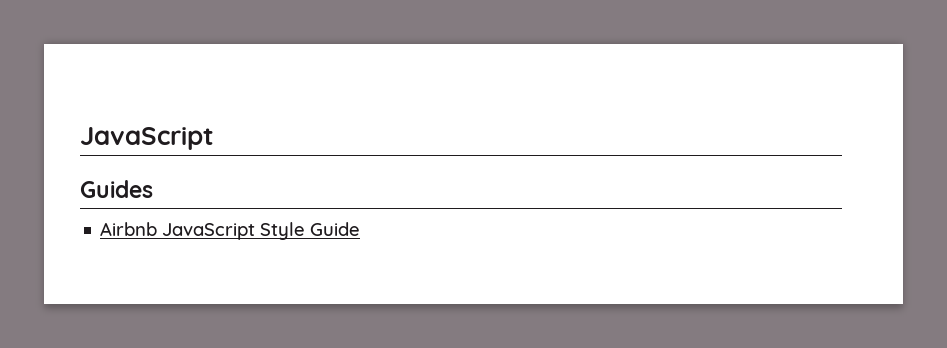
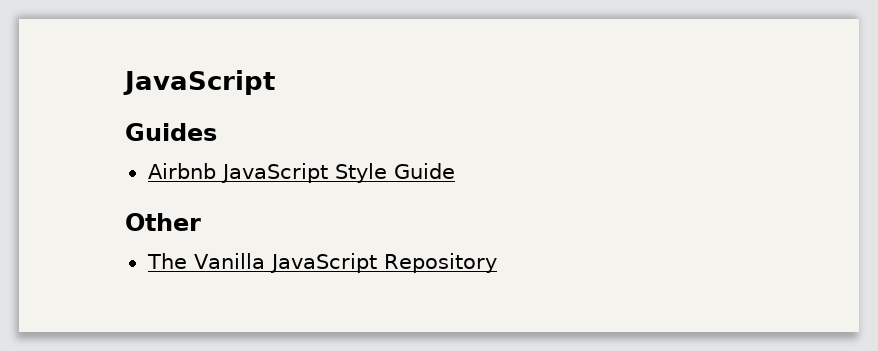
+ Other
+ The Vanilla JavaScript Repository

